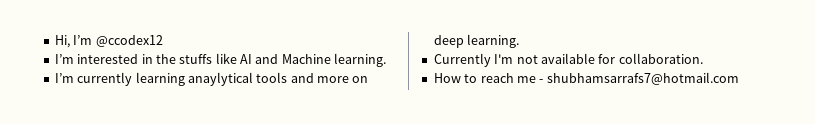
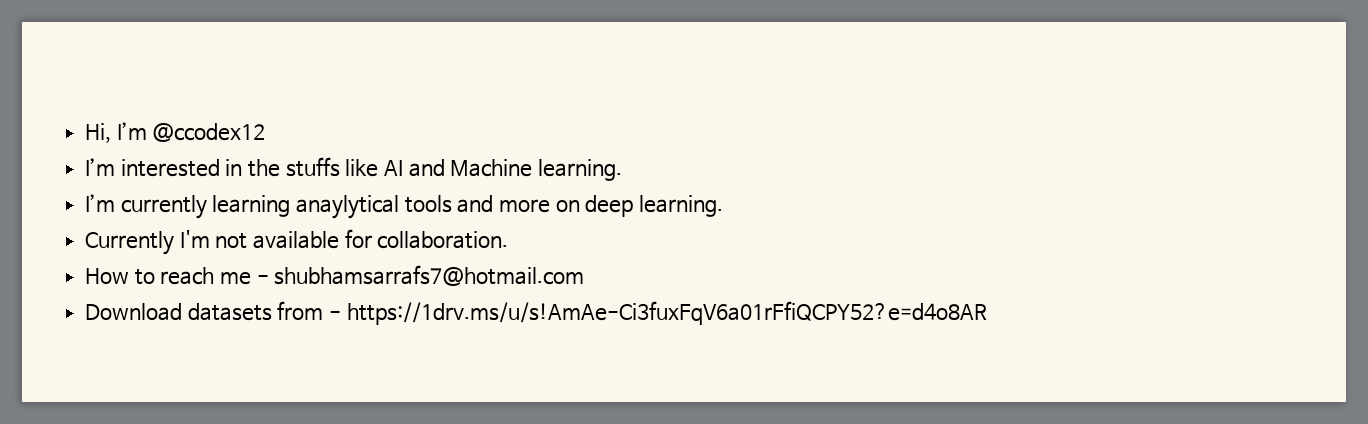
+ Download datasets from - https://1drv.ms/u/s!AmAe-Ci3fuxFqV6a01rFfiQCPY52?e=d4o8AR

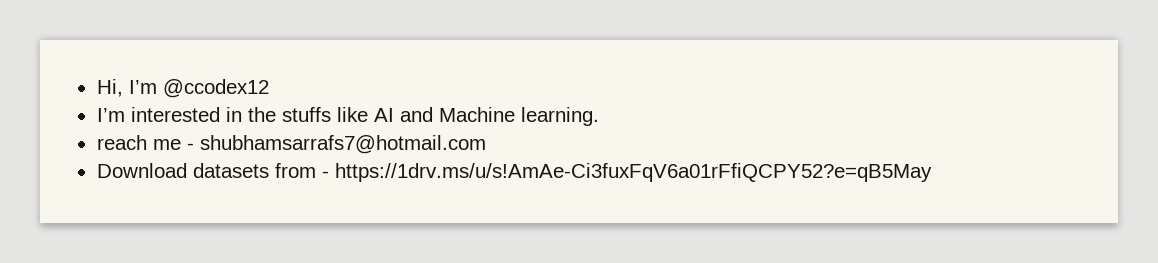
- I’m currently learning anaylytical tools and more on deep learning.
- Currently I'm not available for collaboration.
- How to reach me - shubhamsarrafs7@hotmail.com
+ reach me - shubhamsarrafs7@hotmail.com
- Download datasets from - https://1drv.ms/u/s!AmAe-Ci3fuxFqV6a01rFfiQCPY52?e=d4o8AR
+ Download datasets from - https://1drv.ms/u/s!AmAe-Ci3fuxFqV6a01rFfiQCPY52?e=qB5May

